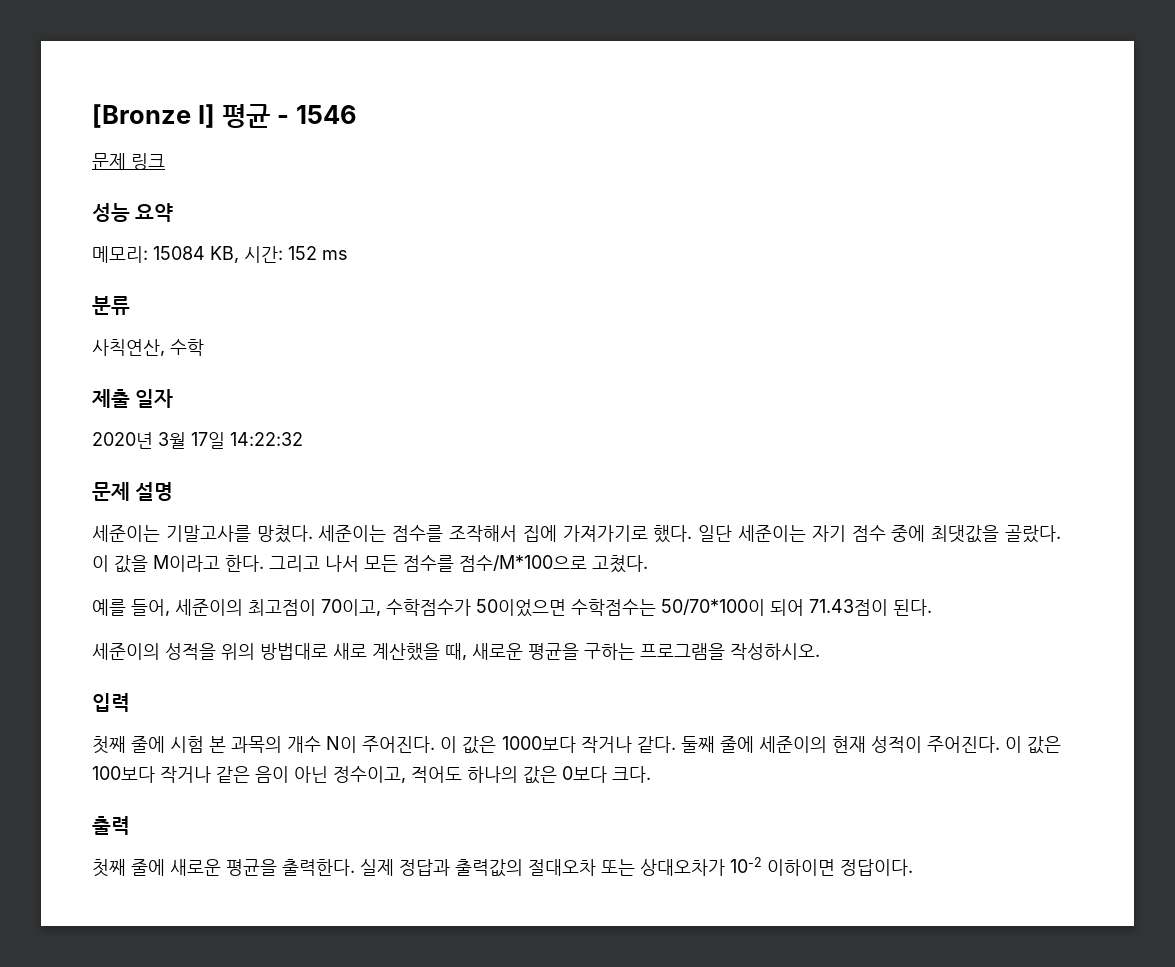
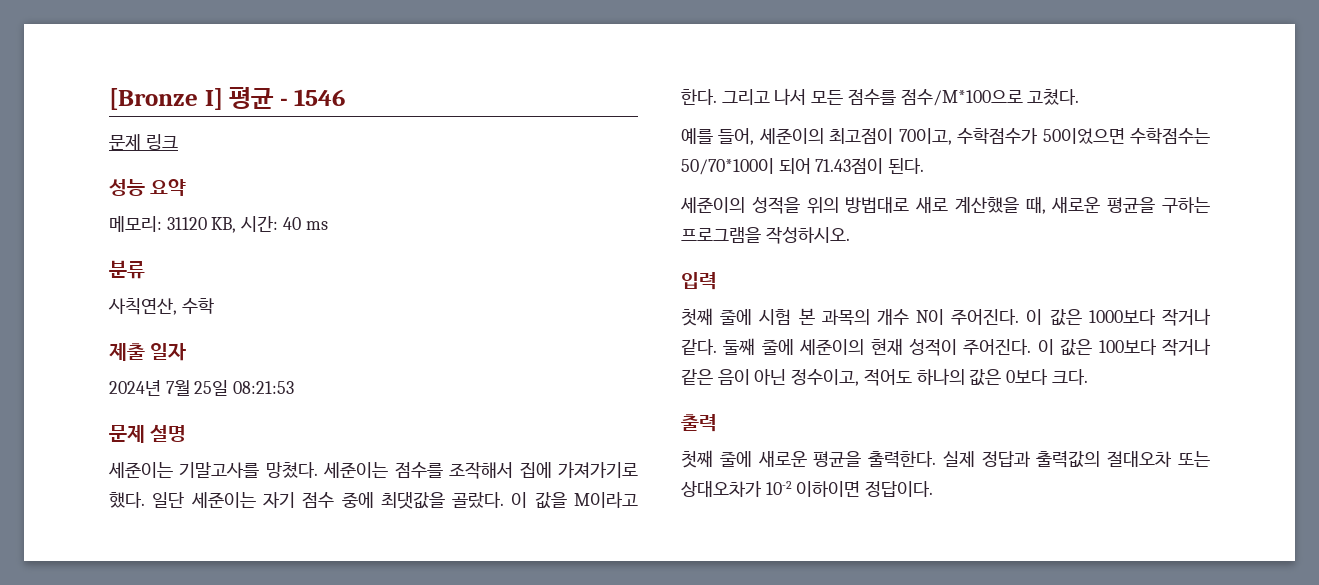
- 메모리: 15084 KB, 시간: 152 ms
+ 메모리: 31120 KB, 시간: 40 ms
- 2020년 3월 17일 14:22:32
+ 2024년 7월 25일 08:21:53

